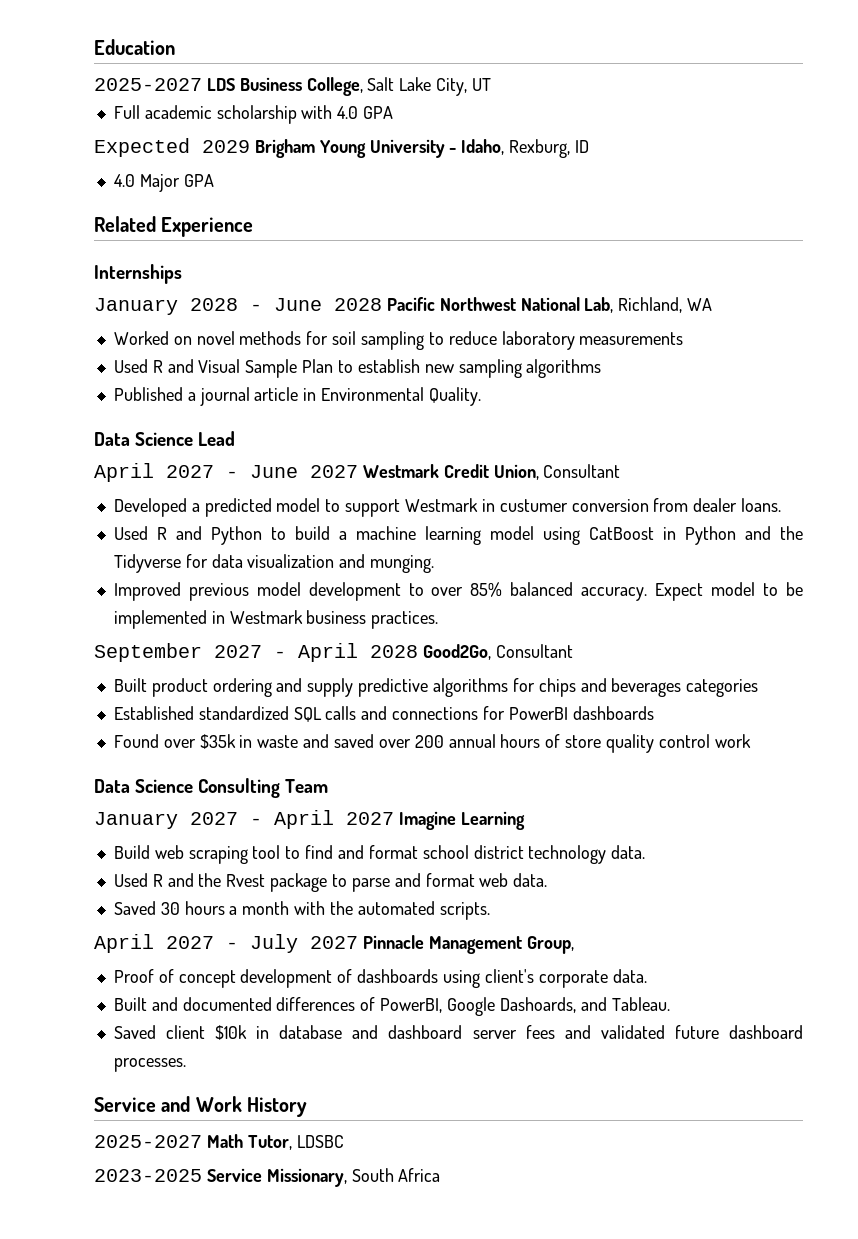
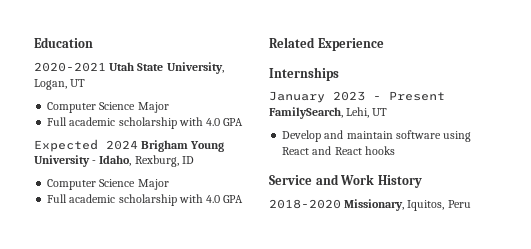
- 2025-2027 LDS Business College, Salt Lake City, UT
+ 2020-2021 Utah State University, Logan, UT
+ Computer Science Major
- Expected 2029 Brigham Young University - Idaho, Rexburg, ID
- 4.0 Major GPA
+ Expected 2024 Brigham Young University - Idaho, Rexburg, ID
+ Computer Science Major
+ Full academic scholarship with 4.0 GPA
- January 2028 - June 2028 Pacific Northwest National Lab, Richland, WA
- Worked on novel methods for soil sampling to reduce laboratory measurements
- Used R and Visual Sample Plan to establish new sampling algorithms
- Published a journal article in Environmental Quality.
- Data Science Lead
- April 2027 - June 2027 Westmark Credit Union, Consultant
- Developed a predicted model to support Westmark in custumer conversion from dealer loans.
- Used R and Python to build a machine learning model using CatBoost in Python and the Tidyverse for data visualization and munging.
- Improved previous model development to over 85% balanced accuracy. Expect model to be implemented in Westmark business practices.
- September 2027 - April 2028 Good2Go, Consultant
- Built product ordering and supply predictive algorithms for chips and beverages categories
- Established standardized SQL calls and connections for PowerBI dashboards
- Found over $35k in waste and saved over 200 annual hours of store quality control work
- Data Science Consulting Team
- January 2027 - April 2027 Imagine Learning
- Build web scraping tool to find and format school district technology data.
- Used R and the Rvest package to parse and format web data.
- Saved 30 hours a month with the automated scripts.
- April 2027 - July 2027 Pinnacle Management Group,
- Proof of concept development of dashboards using client's corporate data.
- Built and documented differences of PowerBI, Google Dashoards, and Tableau.
- Saved client $10k in database and dashboard server fees and validated future dashboard processes.
+ January 2023 - Present FamilySearch, Lehi, UT
+ Develop and maintain software using React and React hooks
  Service and Work History
- 2025-2027 Math Tutor, LDSBC
- 2023-2025 Service Missionary, South Africa
+ 2018-2020 Missionary, Iquitos, Peru

